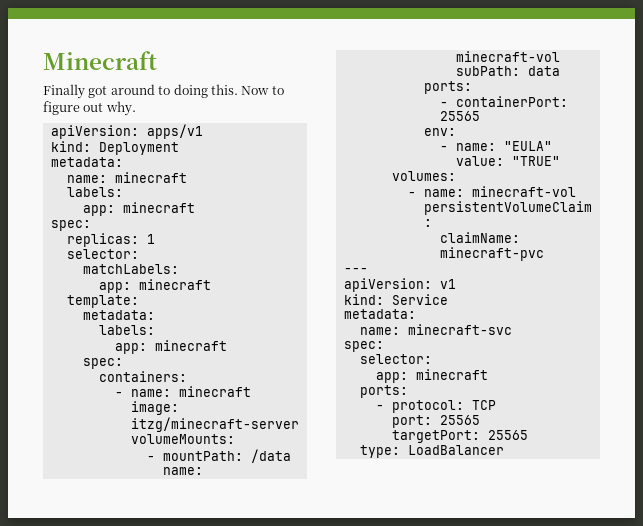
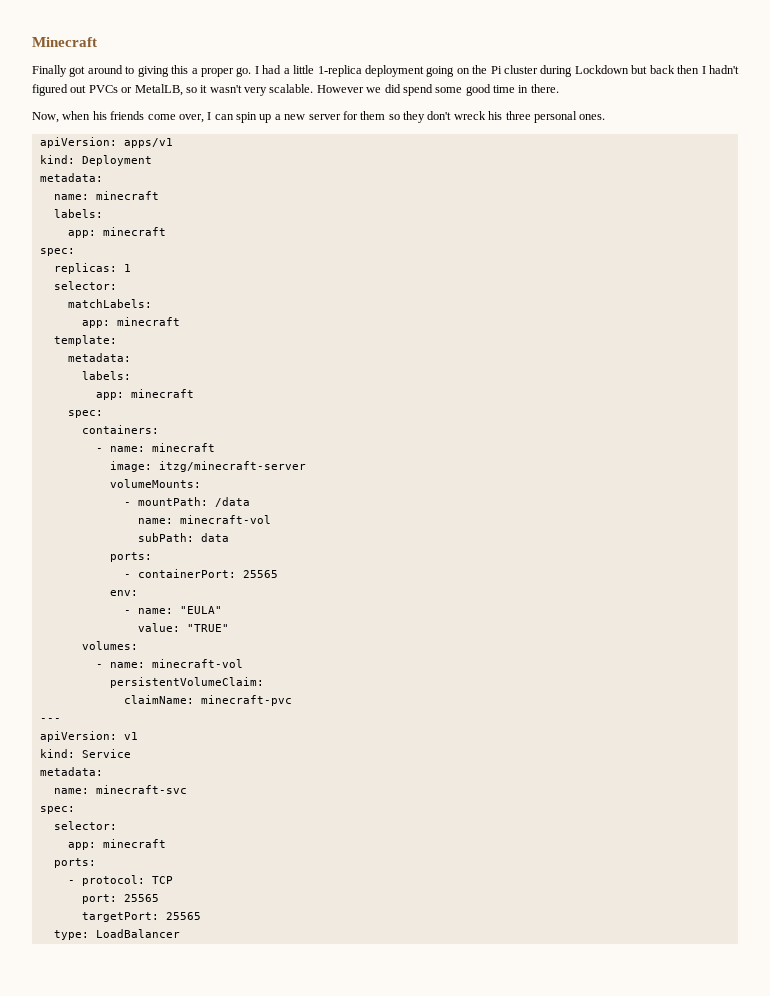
- Finally got around to doing this. Now to figure out why.
+ Finally got around to giving this a proper go. I had a little 1-replica deployment going on the Pi cluster during Lockdown but back then I hadn't figured out PVCs or MetalLB, so it wasn't very scalable. However we did spend some good time in there.
+ Now, when his friends come over, I can spin up a new server for them so they don't wreck his three personal ones.

